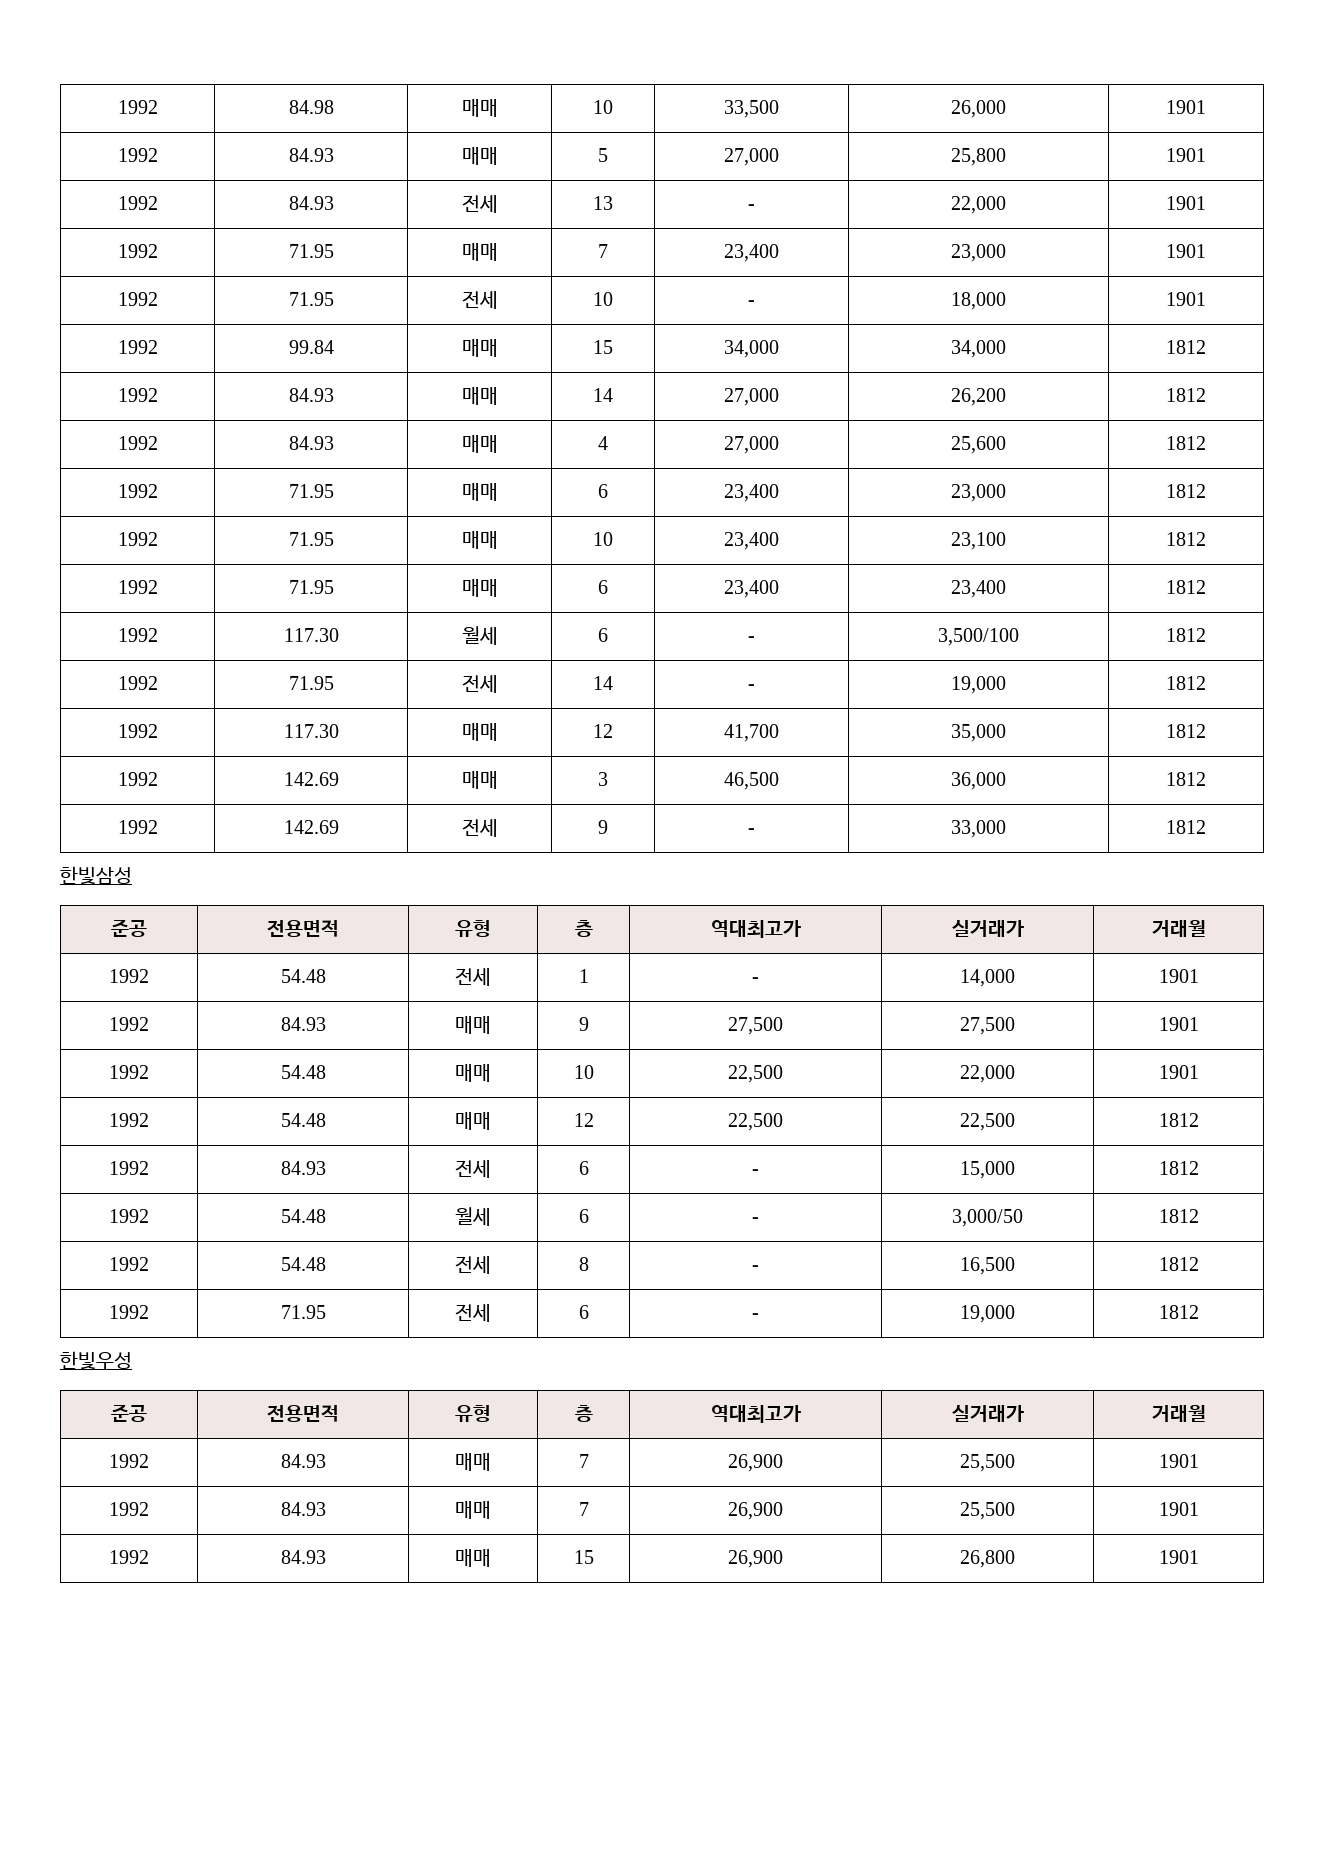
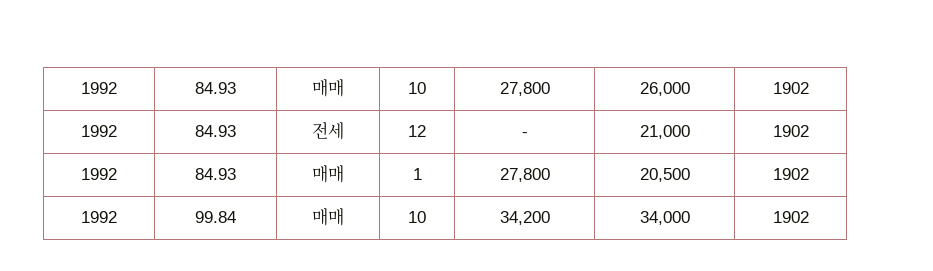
- 1992 | 84.98 | 매매 | 10 | 33,500 | 26,000 | 1901
- 1992 | 84.93 | 매매 | 5 | 27,000 | 25,800 | 1901
- 1992 | 84.93 | 전세 | 13 | - | 22,000 | 1901
- 1992 | 71.95 | 매매 | 7 | 23,400 | 23,000 | 1901
- 1992 | 71.95 | 전세 | 10 | - | 18,000 | 1901
+ 1992 | 84.93 | 매매 | 10 | 27,800 | 26,000 | 1902
+ 1992 | 84.93 | 전세 | 12 | - | 21,000 | 1902
+ 1992 | 84.93 | 매매 | 1 | 27,800 | 20,500 | 1902
- 1992 | 99.84 | 매매 | 15 | 34,000 | 34,000 | 1812
- 1992 | 84.93 | 매매 | 14 | 27,000 | 26,200 | 1812
- 1992 | 84.93 | 매매 | 4 | 27,000 | 25,600 | 1812
- 1992 | 71.95 | 매매 | 6 | 23,400 | 23,000 | 1812
- 1992 | 71.95 | 매매 | 10 | 23,400 | 23,100 | 1812
- 1992 | 71.95 | 매매 | 6 | 23,400 | 23,400 | 1812
- 1992 | 117.30 | 월세 | 6 | - | 3,500/100 | 1812
- 1992 | 71.95 | 전세 | 14 | - | 19,000 | 1812
- 1992 | 117.30 | 매매 | 12 | 41,700 | 35,000 | 1812
- 1992 | 142.69 | 매매 | 3 | 46,500 | 36,000 | 1812
- 1992 | 142.69 | 전세 | 9 | - | 33,000 | 1812
- 한빛삼성
- 준공 | 전용면적 | 유형 | 층 | 역대최고가 | 실거래가 | 거래월
- 1992 | 54.48 | 전세 | 1 | - | 14,000 | 1901
- 1992 | 84.93 | 매매 | 9 | 27,500 | 27,500 | 1901
- 1992 | 54.48 | 매매 | 10 | 22,500 | 22,000 | 1901
- 1992 | 54.48 | 매매 | 12 | 22,500 | 22,500 | 1812
- 1992 | 84.93 | 전세 | 6 | - | 15,000 | 1812
- 1992 | 54.48 | 월세 | 6 | - | 3,000/50 | 1812
- 1992 | 54.48 | 전세 | 8 | - | 16,500 | 1812
- 1992 | 71.95 | 전세 | 6 | - | 19,000 | 1812
- 한빛우성
- 준공 | 전용면적 | 유형 | 층 | 역대최고가 | 실거래가 | 거래월
- 1992 | 84.93 | 매매 | 7 | 26,900 | 25,500 | 1901
- 1992 | 84.93 | 매매 | 7 | 26,900 | 25,500 | 1901
- 1992 | 84.93 | 매매 | 15 | 26,900 | 26,800 | 1901
+ 1992 | 99.84 | 매매 | 10 | 34,200 | 34,000 | 1902

